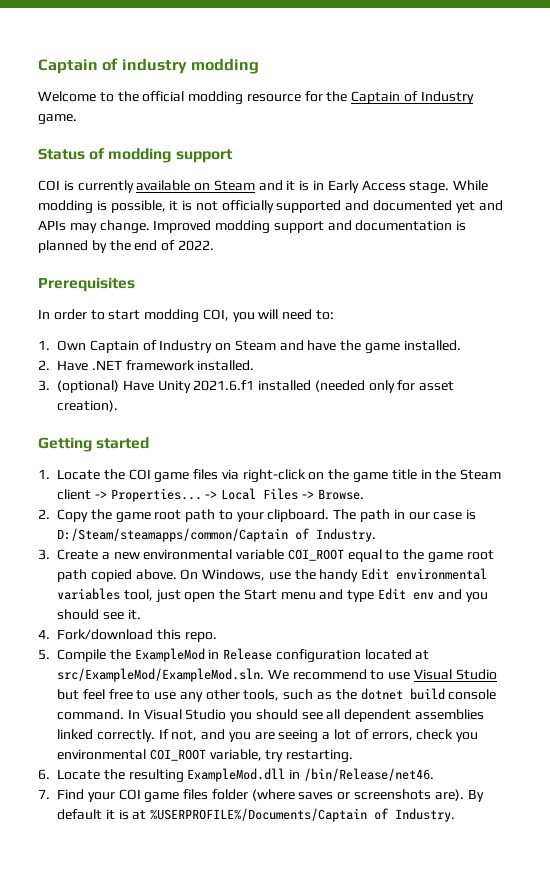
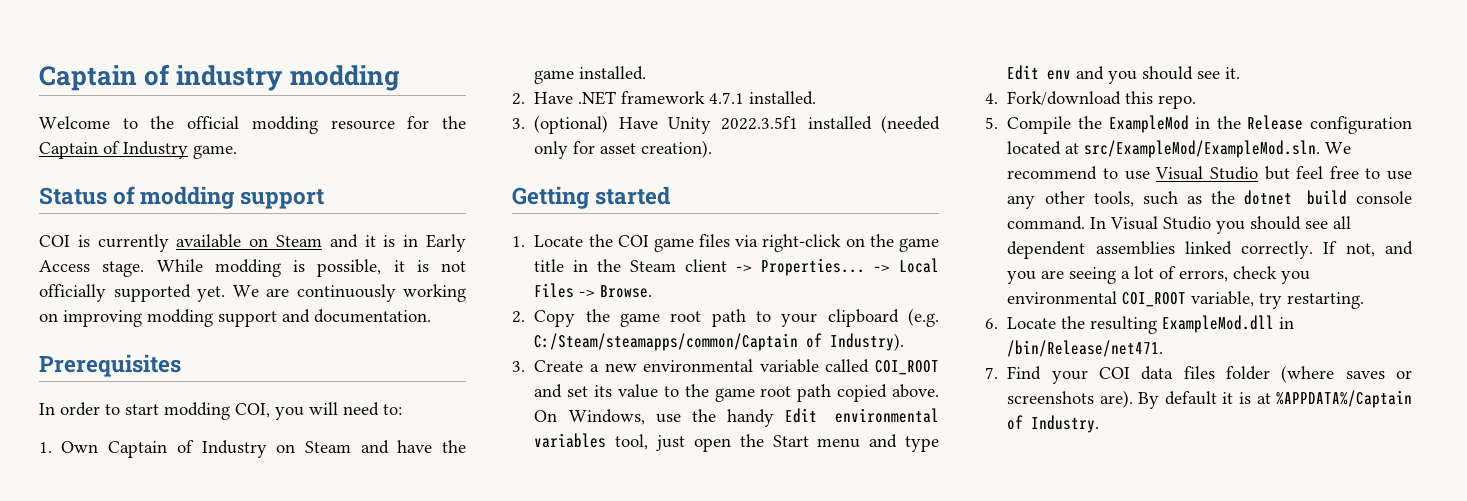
- While modding is possible, it is not officially supported and documented yet and APIs may change. Improved modding support and documentation is planned by the end of 2022.
+ While modding is possible, it is not officially supported yet. We are continuously working on improving modding support and documentation.
- 2. Have .NET framework installed.
+ 2. Have .NET framework 4.7.1 installed.
- 3. (optional) Have Unity 2021.6.f1 installed (needed only for asset creation).
+ 3. (optional) Have Unity 2022.3.5f1 installed (needed only for asset creation).
- 2. Copy the game root path to your clipboard. The path in our case is D:/Steam/steamapps/common/Captain of Industry.
+ 2. Copy the game root path to your clipboard (e.g. C:/Steam/steamapps/common/Captain of Industry).
- 3. Create a new environmental variable COI_ROOT equal to the game root path copied above.
+ 3. Create a new environmental variable called COI_ROOT and set its value to the game root path copied above.
- 5. Compile the ExampleMod in Release configuration located at src/ExampleMod/ExampleMod.sln. We recommend to use Visual Studio but feel free to use any other tools, such as the dotnet build console command.
+ 5. Compile the ExampleMod in the Release configuration located at src/ExampleMod/ExampleMod.sln. We recommend to use Visual Studio but feel free to use any other tools, such as the dotnet build console command.
- 6. Locate the resulting ExampleMod.dll in /bin/Release/net46.
+ 6. Locate the resulting ExampleMod.dll in /bin/Release/net471.
- 7. Find your COI game files folder (where saves or screenshots are).
+ 7. Find your COI data files folder (where saves or screenshots are).
- By default it is at %USERPROFILE%/Documents/Captain of Industry.
+ By default it is at %APPDATA%/Captain of Industry.

